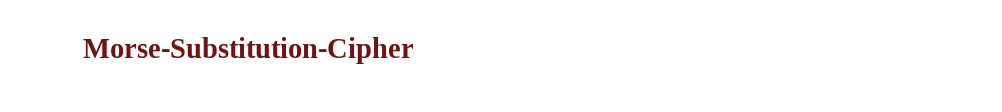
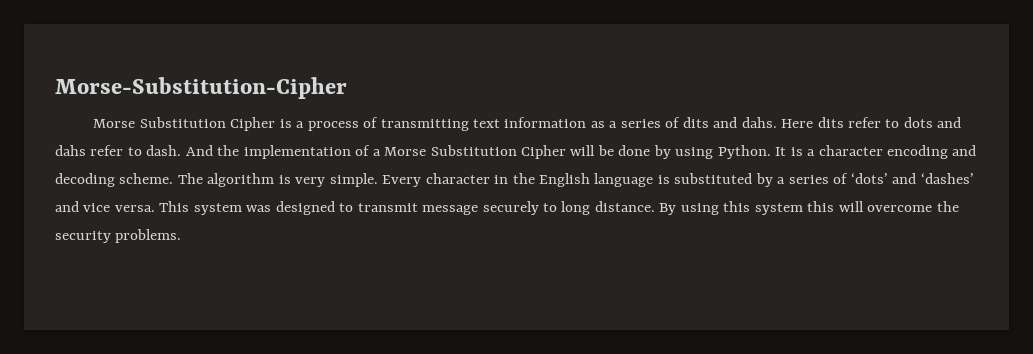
+ Morse Substitution Cipher is a process of transmitting text information as a series of dits and dahs. Here dits refer to dots and dahs refer to dash. And the implementation of a Morse Substitution Cipher will be done by using Python. It is a character encoding and decoding scheme. The algorithm is very simple. Every character in the English language is substituted by a series of ‘dots’ and ‘dashes’ and vice versa. This system was designed to transmit message securely to long distance. By using this system this will overcome the security problems.

